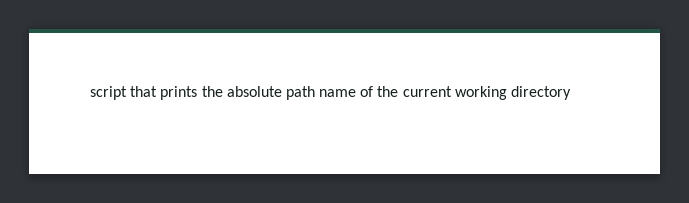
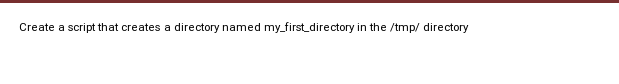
- script that prints the absolute path name of the current working directory
+ Create a script that creates a directory named my_first_directory in the /tmp/ directory

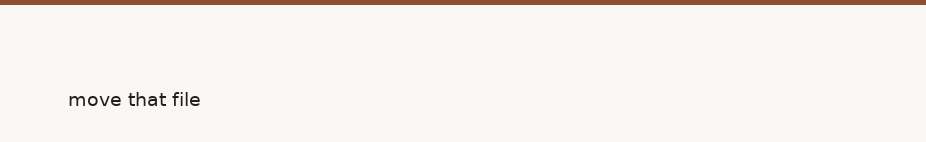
- Create a script that creates a directory named my_first_directory in the /tmp/ directory
+ move that file

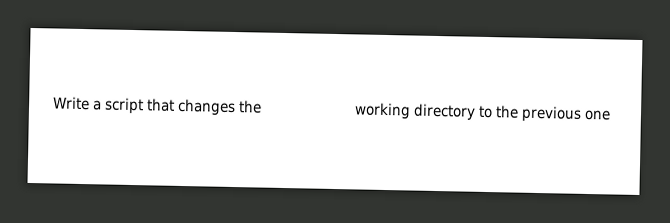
- move that file
+ Write a script that changes the working directory to the previous one

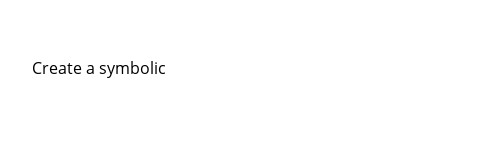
- Write a script that changes the working directory to the previous one
+ Create a symbolic

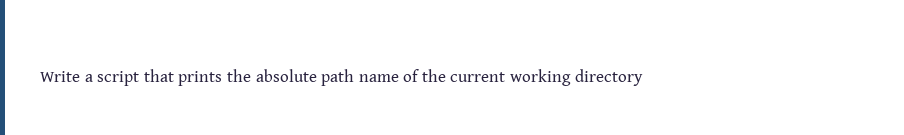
- Create a symbolic
+ Write a script that prints the absolute path name of the current working directory

